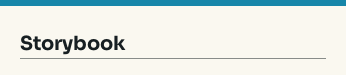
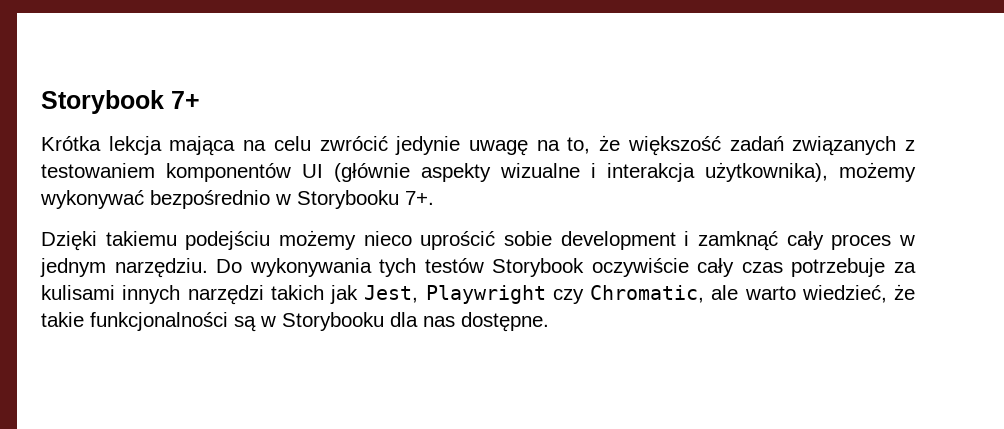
- Storybook
+ Storybook 7+
+ Krótka lekcja mająca na celu zwrócić jedynie uwagę na to, że większość zadań związanych z testowaniem komponentów UI (głównie aspekty wizualne i interakcja użytkownika), możemy wykonywać bezpośrednio w Storybooku 7+.
+ Dzięki takiemu podejściu możemy nieco uprościć sobie development i zamknąć cały proces w jednym narzędziu. Do wykonywania tych testów Storybook oczywiście cały czas potrzebuje za kulisami innych narzędzi takich jak Jest, Playwright czy Chromatic, ale warto wiedzieć, że takie funkcjonalności są w Storybooku dla nas dostępne.

